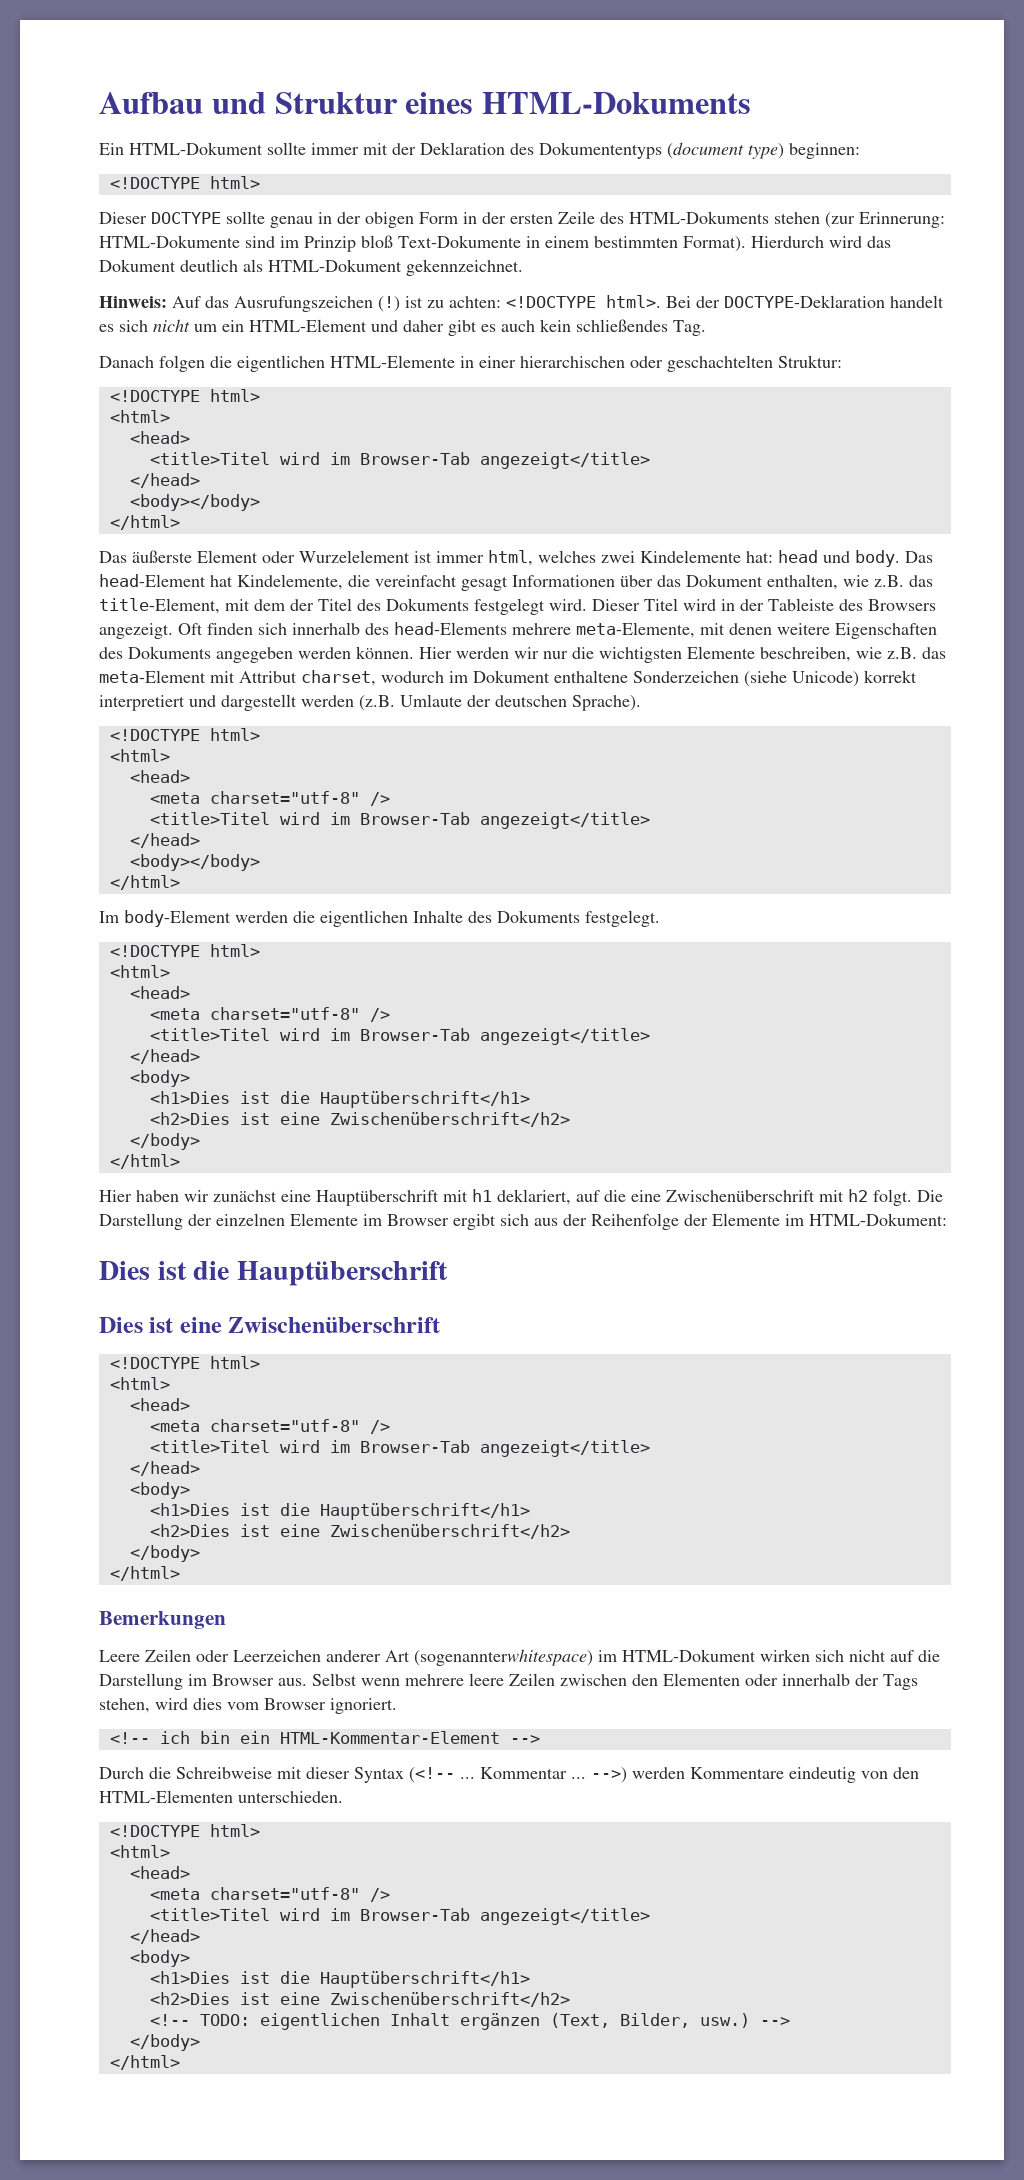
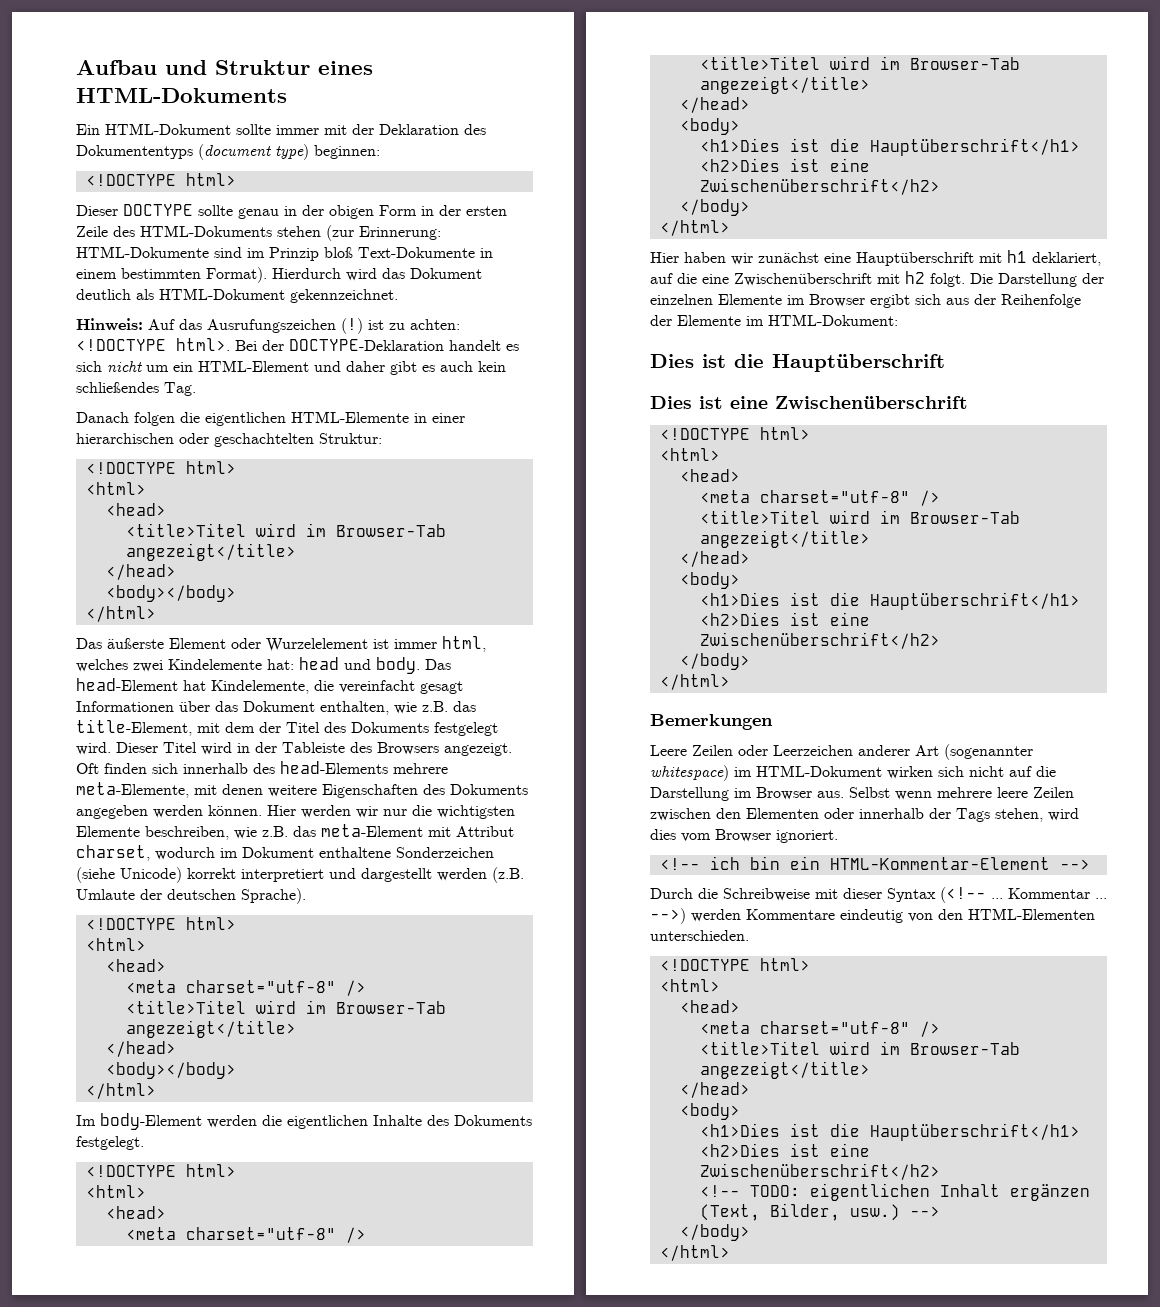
- Leere Zeilen oder Leerzeichen anderer Art (sogenannterwhitespace) im HTML-Dokument wirken sich nicht auf die Darstellung im Browser aus.
+ Leere Zeilen oder Leerzeichen anderer Art (sogenannter whitespace) im HTML-Dokument wirken sich nicht auf die Darstellung im Browser aus.

